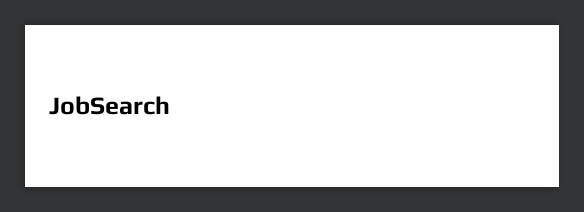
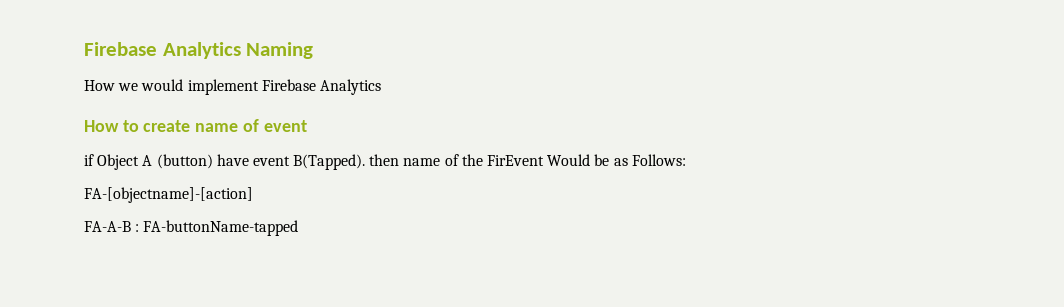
- JobSearch
+ Firebase Analytics Naming
+ How we would implement Firebase Analytics
+ How to create name of event
+ if Object A (button) have event B(Tapped). then name of the FirEvent Would be as Follows:
+ FA-[objectname]-[action]
+ FA-A-B : FA-buttonName-tapped

